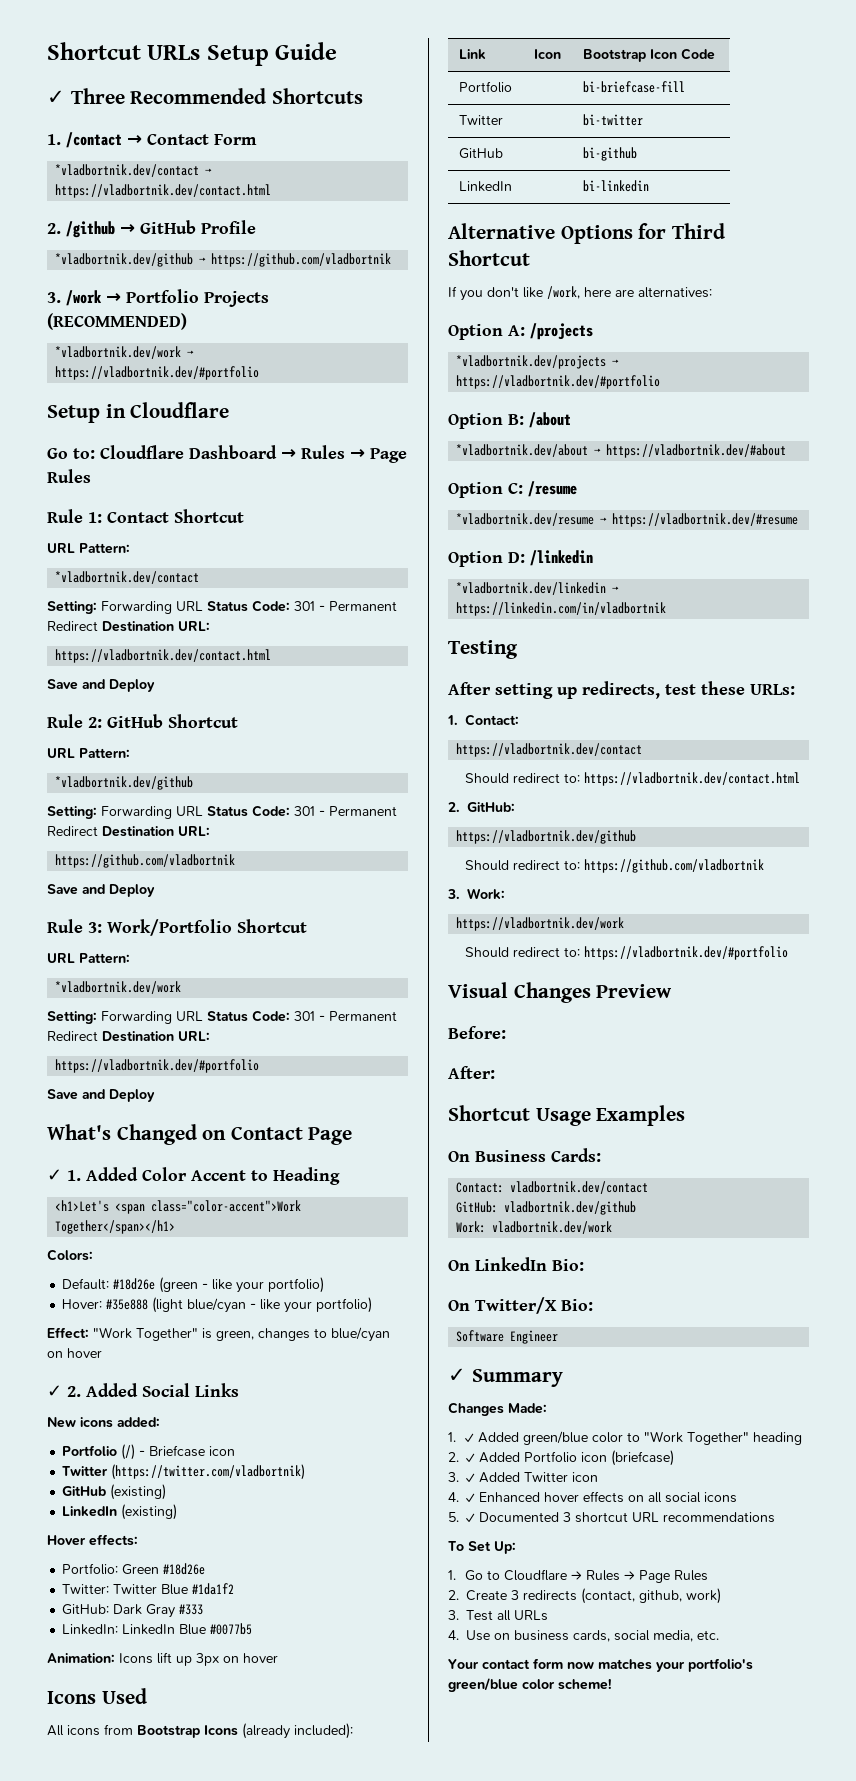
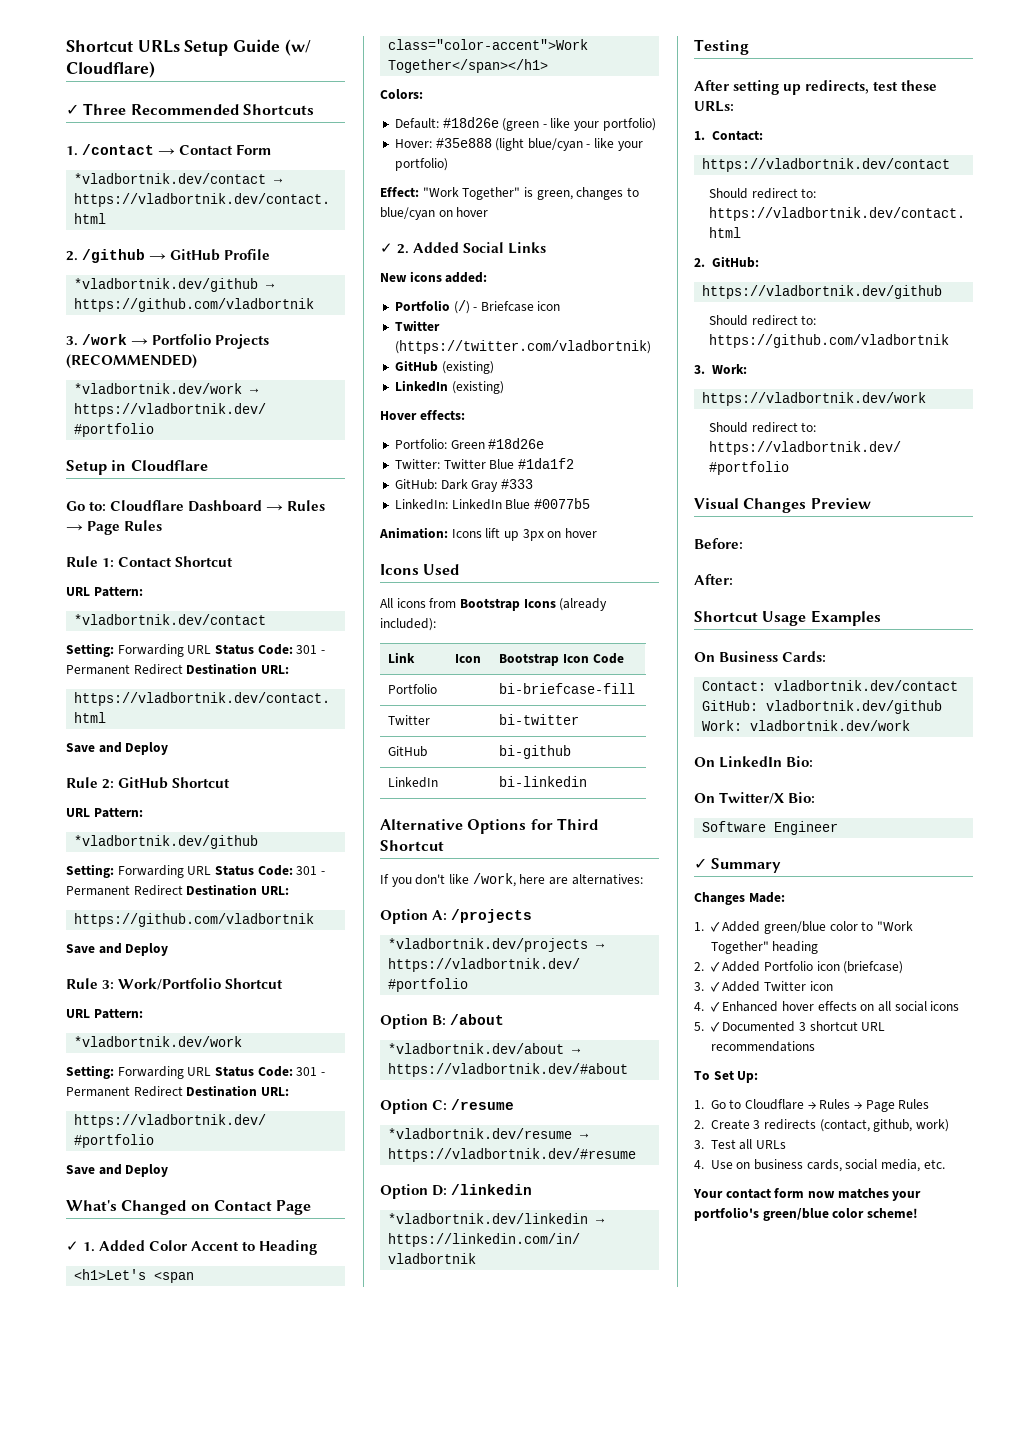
- Shortcut URLs Setup Guide
+ Shortcut URLs Setup Guide (w/ Cloudflare)

